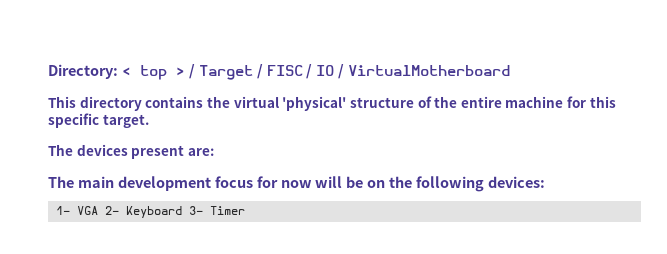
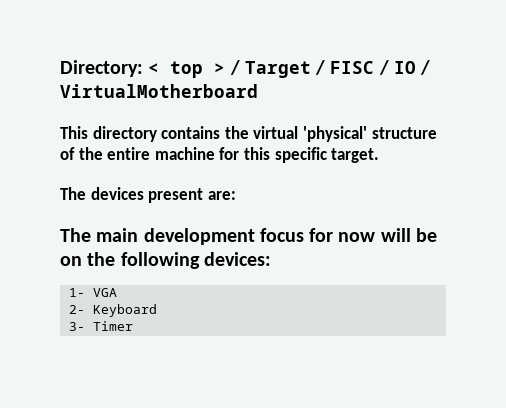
- 1- VGA 2- Keyboard 3- Timer
+ 1- VGA
+ 2- Keyboard
+ 3- Timer

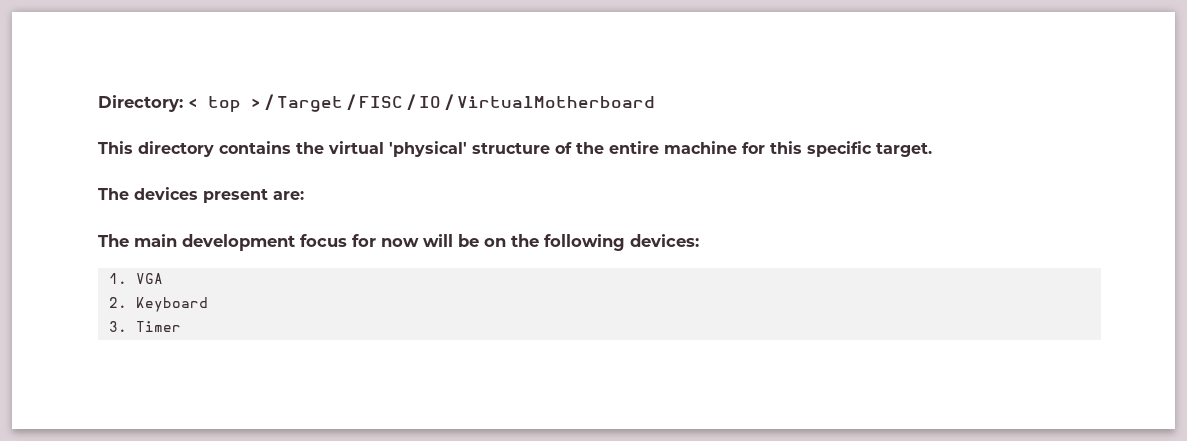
- 1- VGA
+ 1. VGA
- 2- Keyboard
+ 2. Keyboard
- 3- Timer
+ 3. Timer

